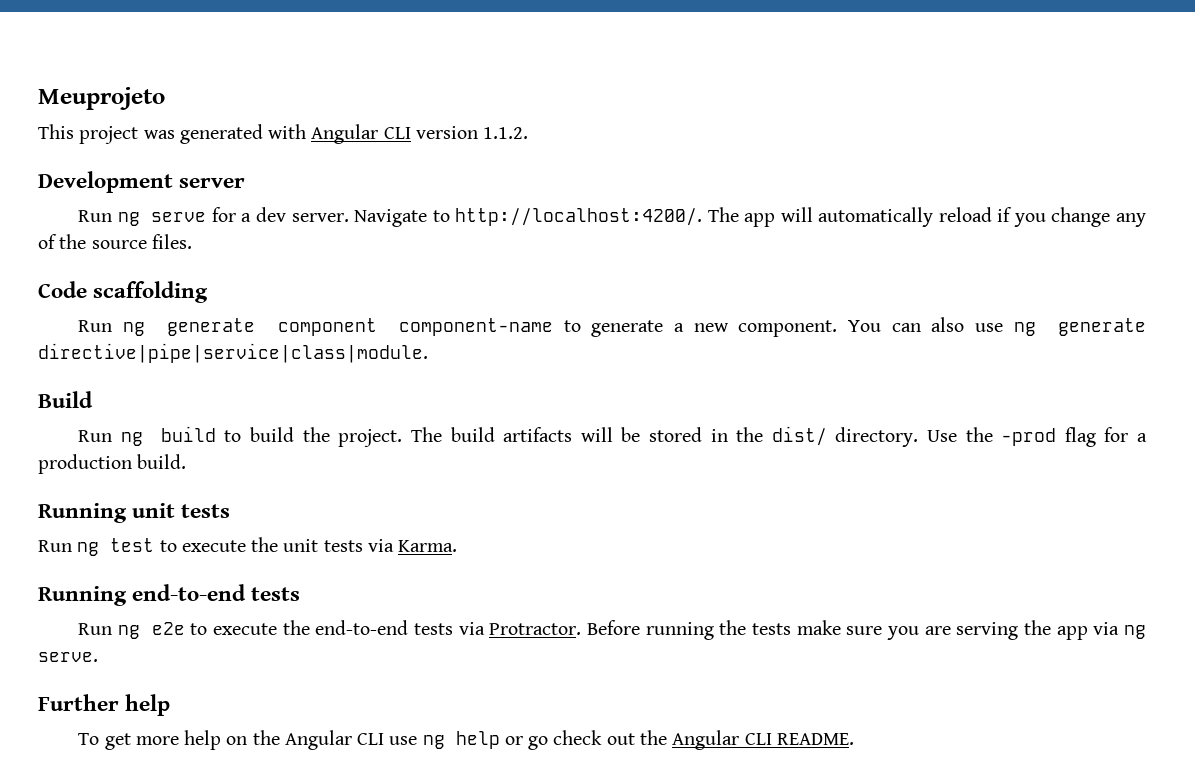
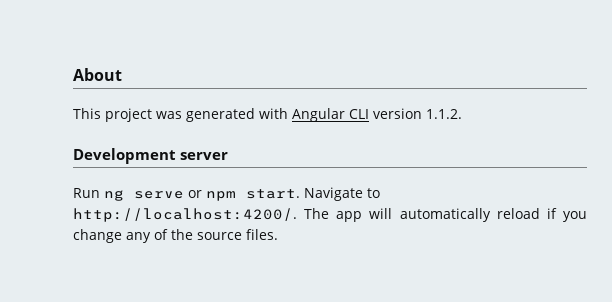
- Meuprojeto
+ About
- Run ng serve for a dev server.
+ Run ng serve or npm start.
- Code scaffolding
- Run ng generate component component-name to generate a new component. You can also use ng generate directive|pipe|service|class|module.
- Build
- Run ng build to build the project. The build artifacts will be stored in the dist/ directory. Use the -prod flag for a production build.
- Running unit tests
- Run ng test to execute the unit tests via Karma.
- Running end-to-end tests
- Run ng e2e to execute the end-to-end tests via Protractor. Before running the tests make sure you are serving the app via ng serve.
- Further help
- To get more help on the Angular CLI use ng help or go check out the Angular CLI README.

